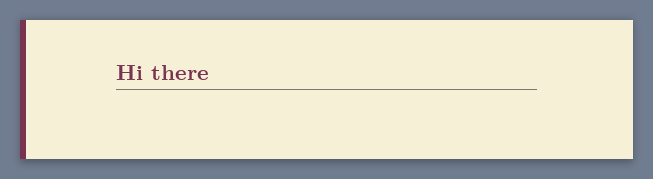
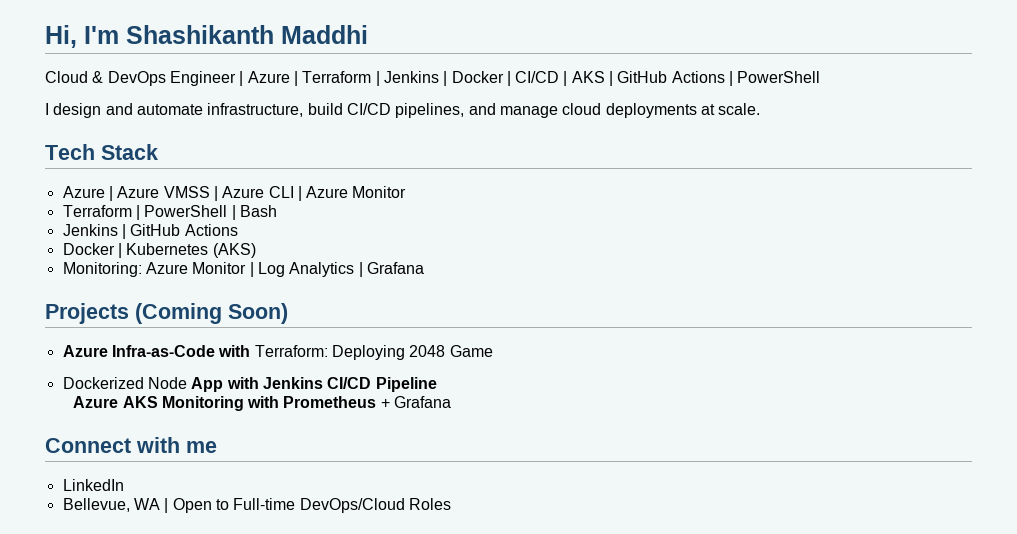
- Hi there
+ Hi, I'm Shashikanth Maddhi
+ Cloud & DevOps Engineer | Azure | Terraform | Jenkins | Docker | CI/CD | AKS | GitHub Actions | PowerShell
+ I design and automate infrastructure, build CI/CD pipelines, and manage cloud deployments at scale.
+ Tech Stack
+ Azure | Azure VMSS | Azure CLI | Azure Monitor
+ Terraform | PowerShell | Bash
+ Jenkins | GitHub Actions
+ Docker | Kubernetes (AKS)
+ Monitoring: Azure Monitor | Log Analytics | Grafana
+ Projects (Coming Soon)
+ Azure Infra-as-Code with Terraform: Deploying 2048 Game
+ Dockerized Node App with Jenkins CI/CD Pipeline
+ Azure AKS Monitoring with Prometheus + Grafana
+ Connect with me
+ LinkedIn
+ Bellevue, WA | Open to Full-time DevOps/Cloud Roles

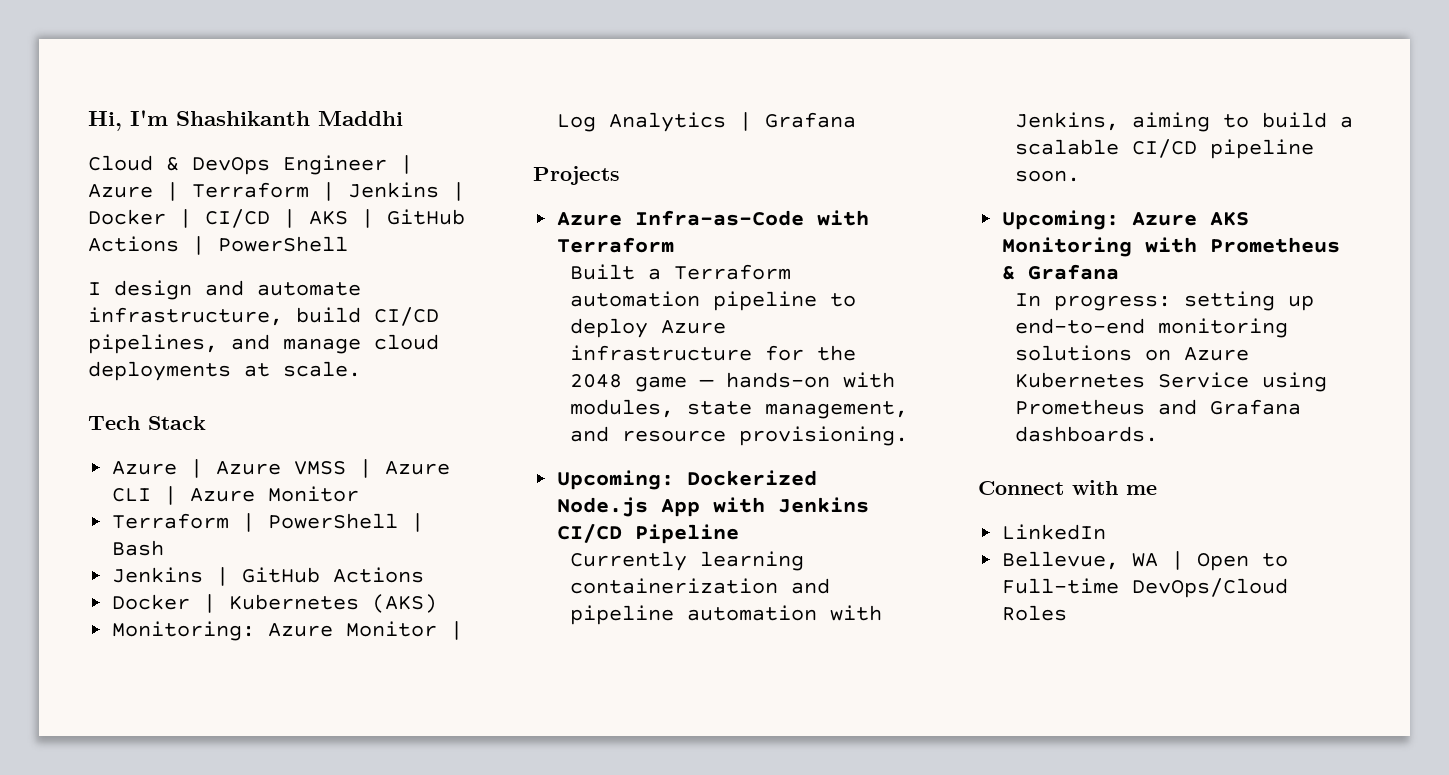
- Projects (Coming Soon)
+ Projects
- Azure Infra-as-Code with Terraform: Deploying 2048 Game
- Dockerized Node App with Jenkins CI/CD Pipeline
+ Azure Infra-as-Code with Terraform
+ Built a Terraform automation pipeline to deploy Azure infrastructure for the 2048 game — hands-on with modules, state management, and resource provisioning.
+ Upcoming: Dockerized Node.js App with Jenkins CI/CD Pipeline
- Azure AKS Monitoring with Prometheus + Grafana
+ Currently learning containerization and pipeline automation with Jenkins, aiming to build a scalable CI/CD pipeline soon.
+ Upcoming: Azure AKS Monitoring with Prometheus & Grafana
+ In progress: setting up end-to-end monitoring solutions on Azure Kubernetes Service using Prometheus and Grafana dashboards.

